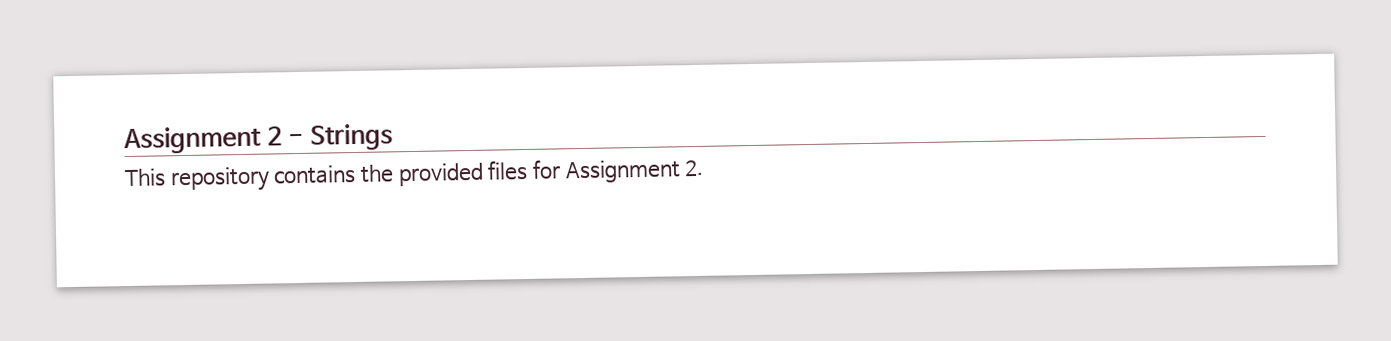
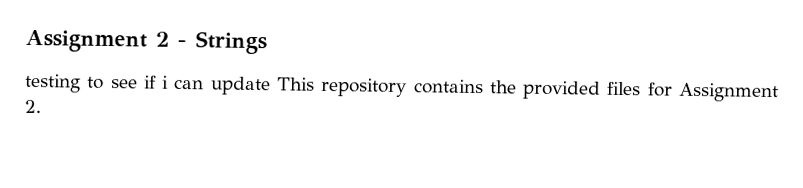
- This repository contains the provided files for Assignment 2.
+ testing to see if i can update This repository contains the provided files for Assignment 2.

